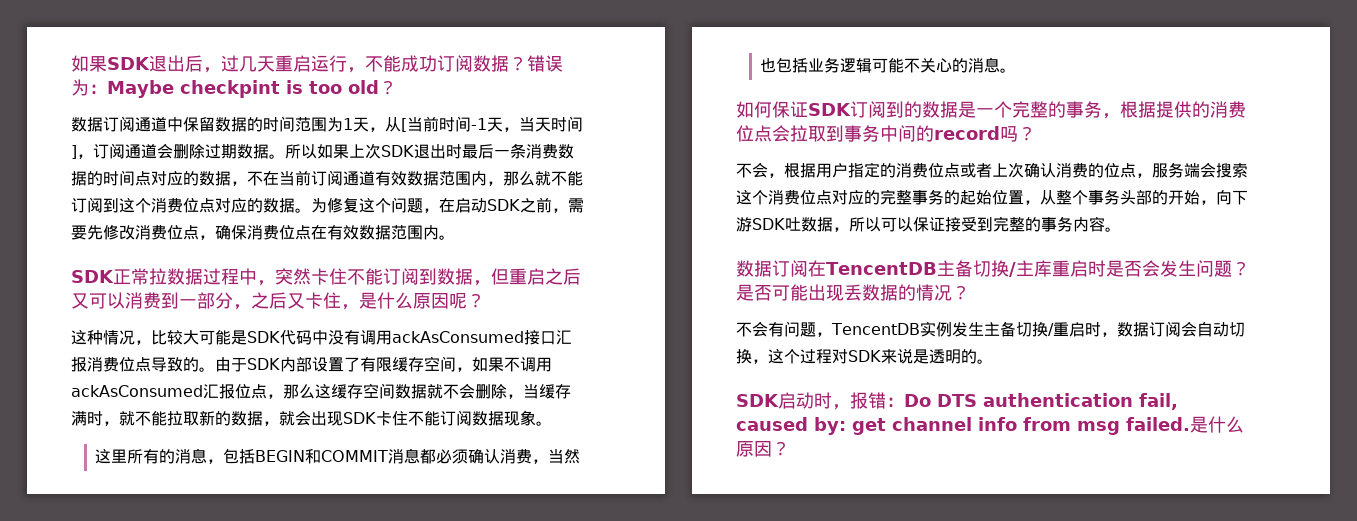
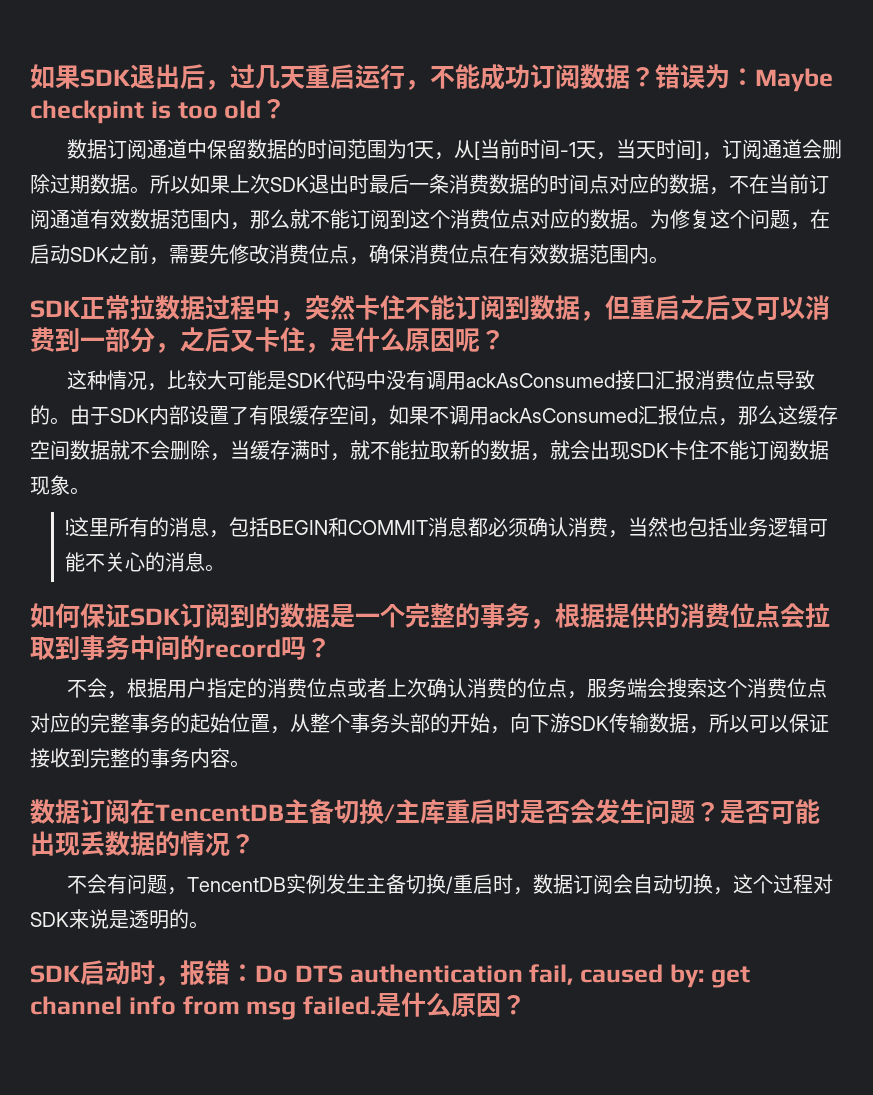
+ !
- 不会，根据用户指定的消费位点或者上次确认消费的位点，服务端会搜索这个消费位点对应的完整事务的起始位置，从整个事务头部的开始，向下游SDK吐数据，所以可以保证接受到完整的事务内容。
+ 不会，根据用户指定的消费位点或者上次确认消费的位点，服务端会搜索这个消费位点对应的完整事务的起始位置，从整个事务头部的开始，向下游SDK传输数据，所以可以保证接收到完整的事务内容。

